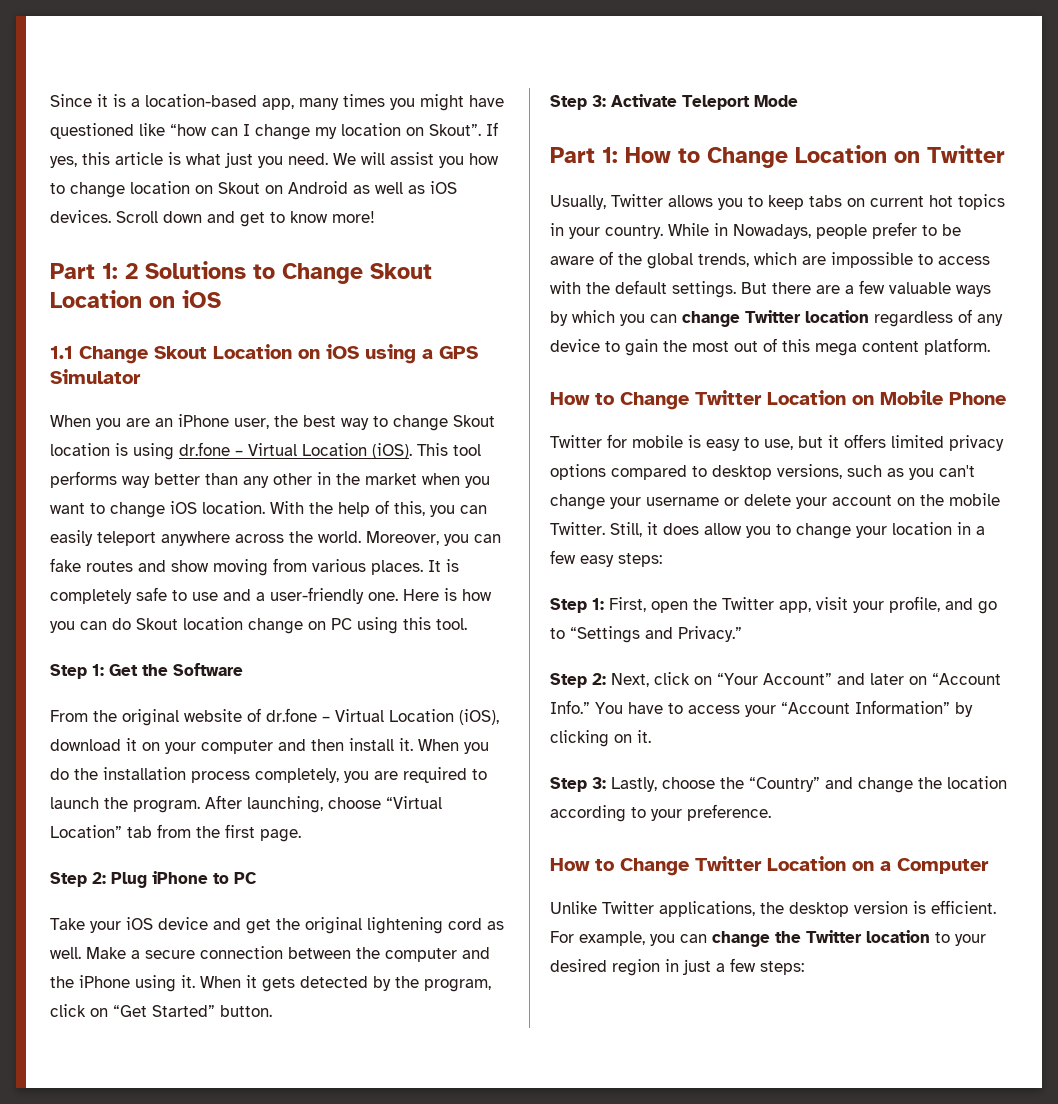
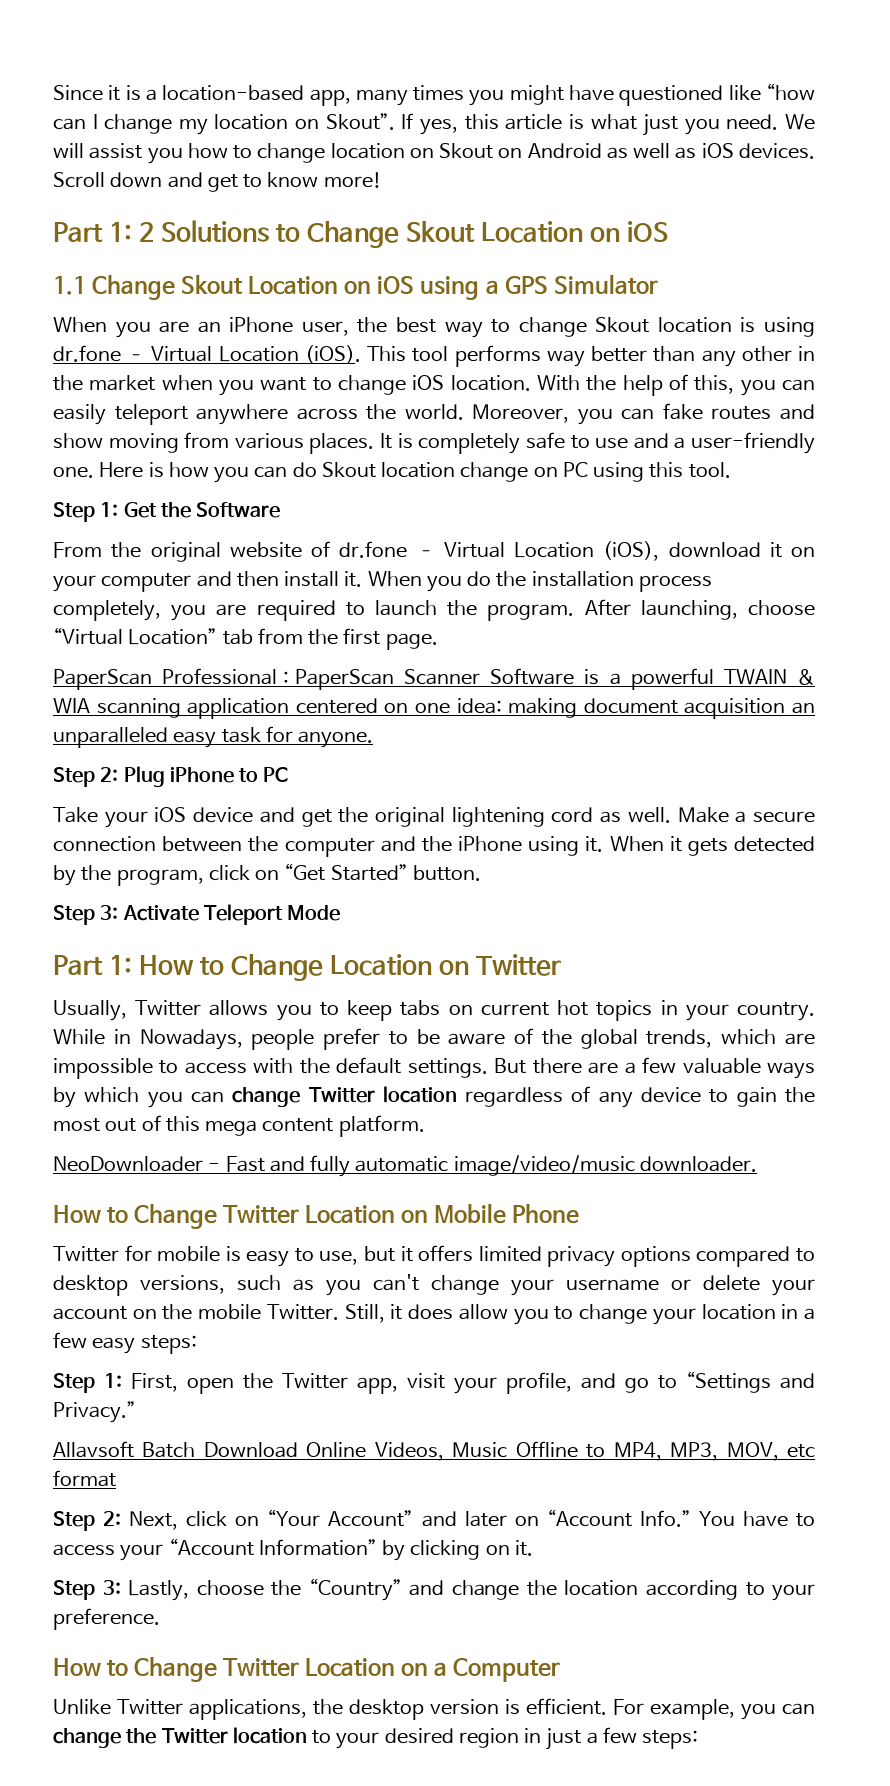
+ PaperScan Professional：PaperScan Scanner Software is a powerful TWAIN & WIA scanning application centered on one idea: making document acquisition an unparalleled easy task for anyone.
+ NeoDownloader - Fast and fully automatic image/video/music downloader.
+ Allavsoft Batch Download Online Videos, Music Offline to MP4, MP3, MOV, etc format

